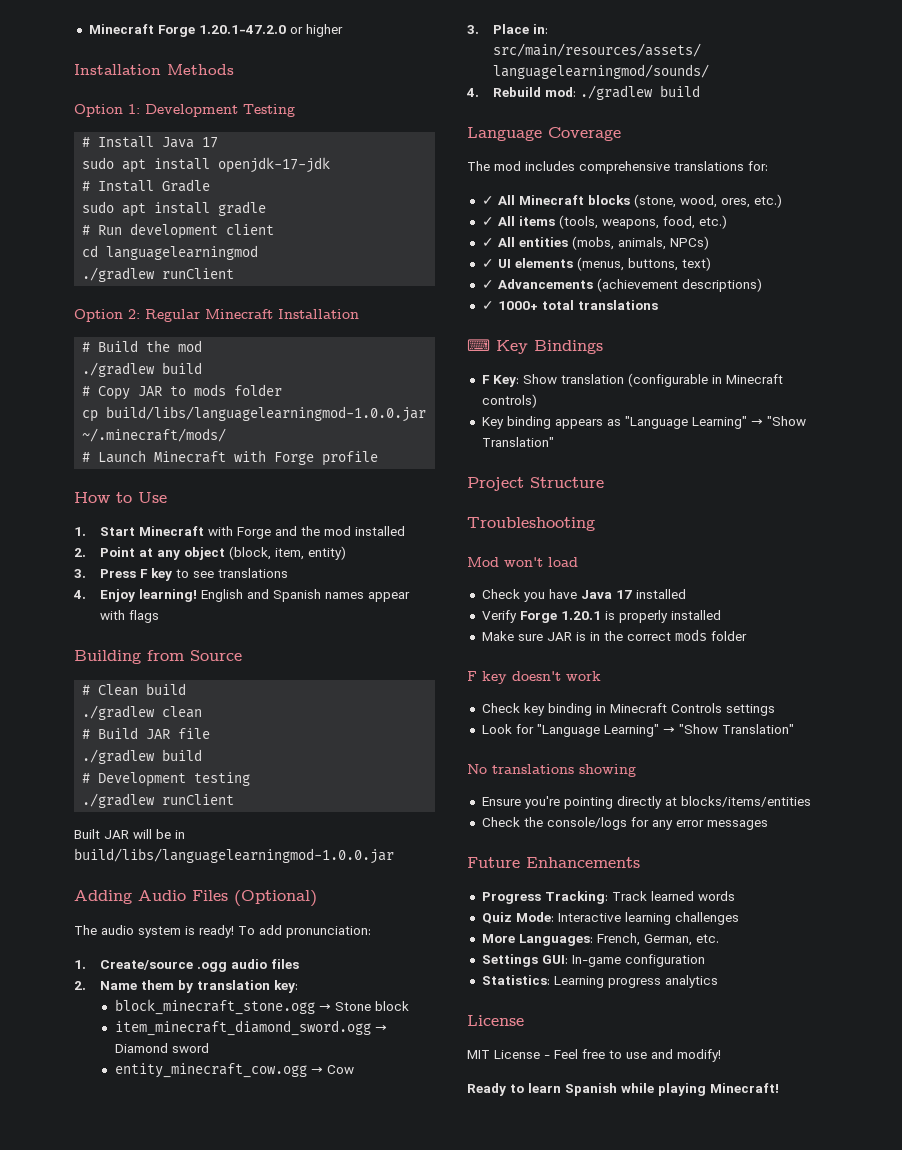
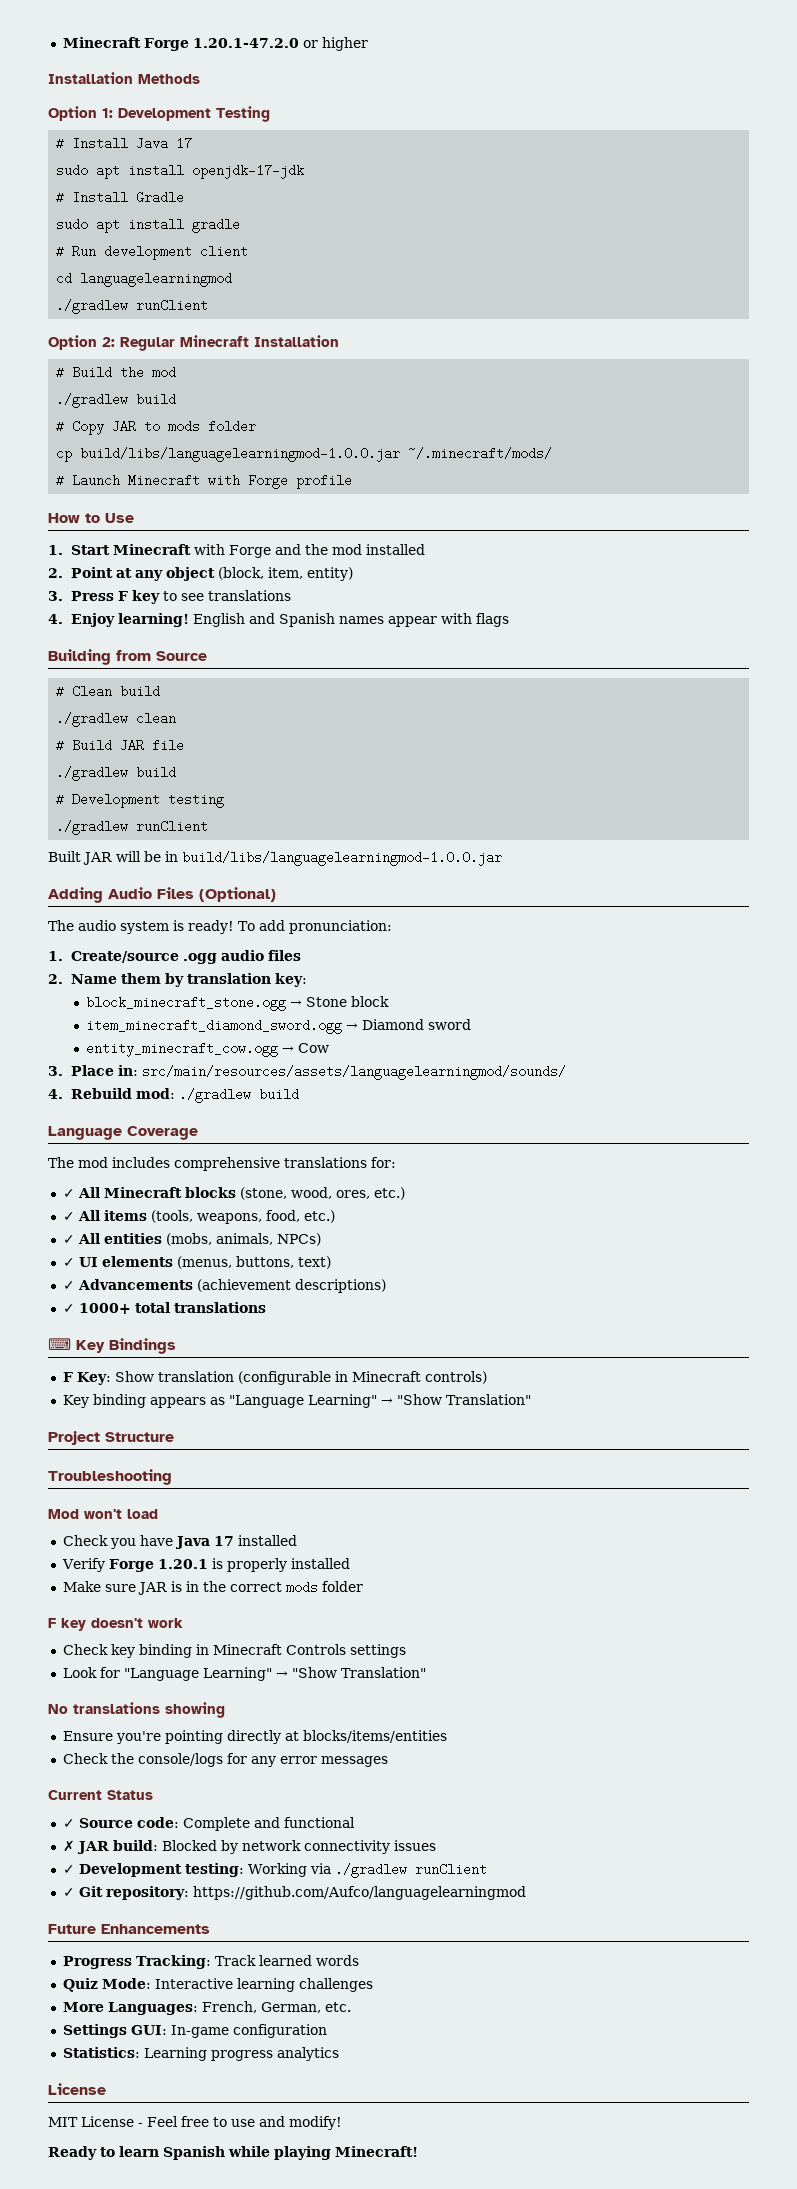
+ Current Status
+ ✓ Source code: Complete and functional
+ ✗ JAR build: Blocked by network connectivity issues
+ ✓ Development testing: Working via ./gradlew runClient
+ ✓ Git repository: https://github.com/Aufco/languagelearningmod

